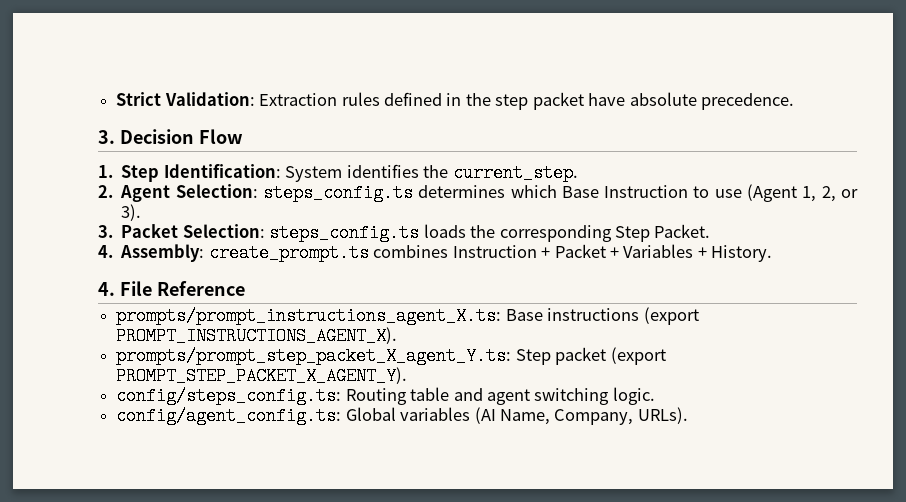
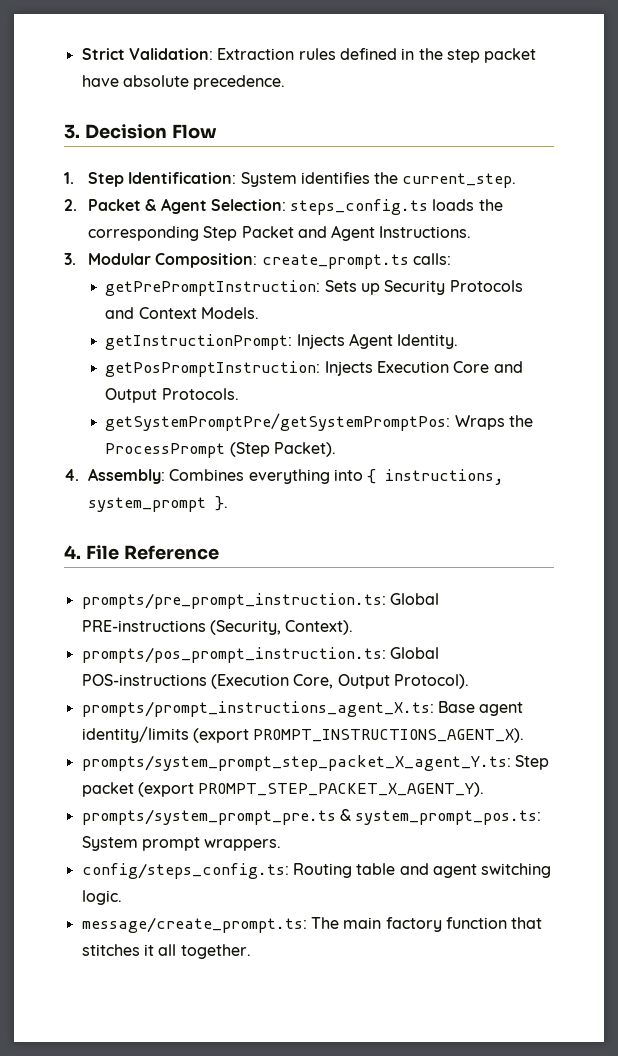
- 2. Agent Selection: steps_config.ts determines which Base Instruction to use (Agent 1, 2, or 3).
- 3. Packet Selection: steps_config.ts loads the corresponding Step Packet.
- 4. Assembly: create_prompt.ts combines Instruction + Packet + Variables + History.
+ 2. Packet & Agent Selection: steps_config.ts loads the corresponding Step Packet and Agent Instructions.
+ 3. Modular Composition: create_prompt.ts calls:
+ getPrePromptInstruction: Sets up Security Protocols and Context Models.
+ getInstructionPrompt: Injects Agent Identity.
+ getPosPromptInstruction: Injects Execution Core and Output Protocols.
+ getSystemPromptPre/getSystemPromptPos: Wraps the ProcessPrompt (Step Packet).
+ 4. Assembly: Combines everything into { instructions, system_prompt }.
  4. File Reference
+ prompts/pre_prompt_instruction.ts: Global PRE-instructions (Security, Context).
+ prompts/pos_prompt_instruction.ts: Global POS-instructions (Execution Core, Output Protocol).
- prompts/prompt_instructions_agent_X.ts: Base instructions (export PROMPT_INSTRUCTIONS_AGENT_X).
+ prompts/prompt_instructions_agent_X.ts: Base agent identity/limits (export PROMPT_INSTRUCTIONS_AGENT_X).
- prompts/prompt_step_packet_X_agent_Y.ts: Step packet (export PROMPT_STEP_PACKET_X_AGENT_Y).
+ prompts/system_prompt_step_packet_X_agent_Y.ts: Step packet (export PROMPT_STEP_PACKET_X_AGENT_Y).
+ prompts/system_prompt_pre.ts & system_prompt_pos.ts: System prompt wrappers.
- config/agent_config.ts: Global variables (AI Name, Company, URLs).
+ message/create_prompt.ts: The main factory function that stitches it all together.

